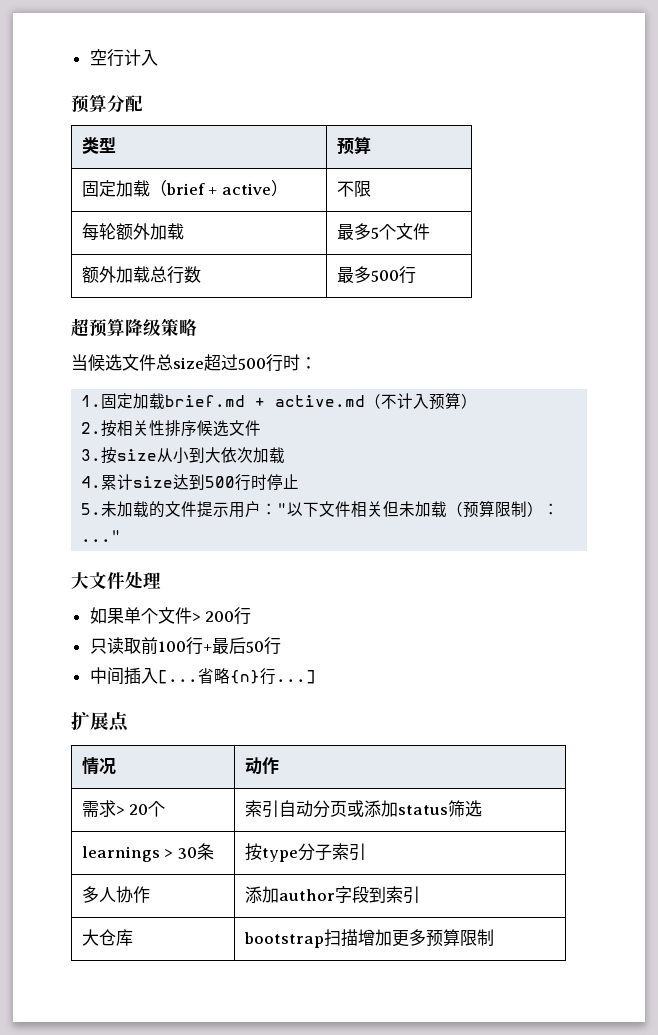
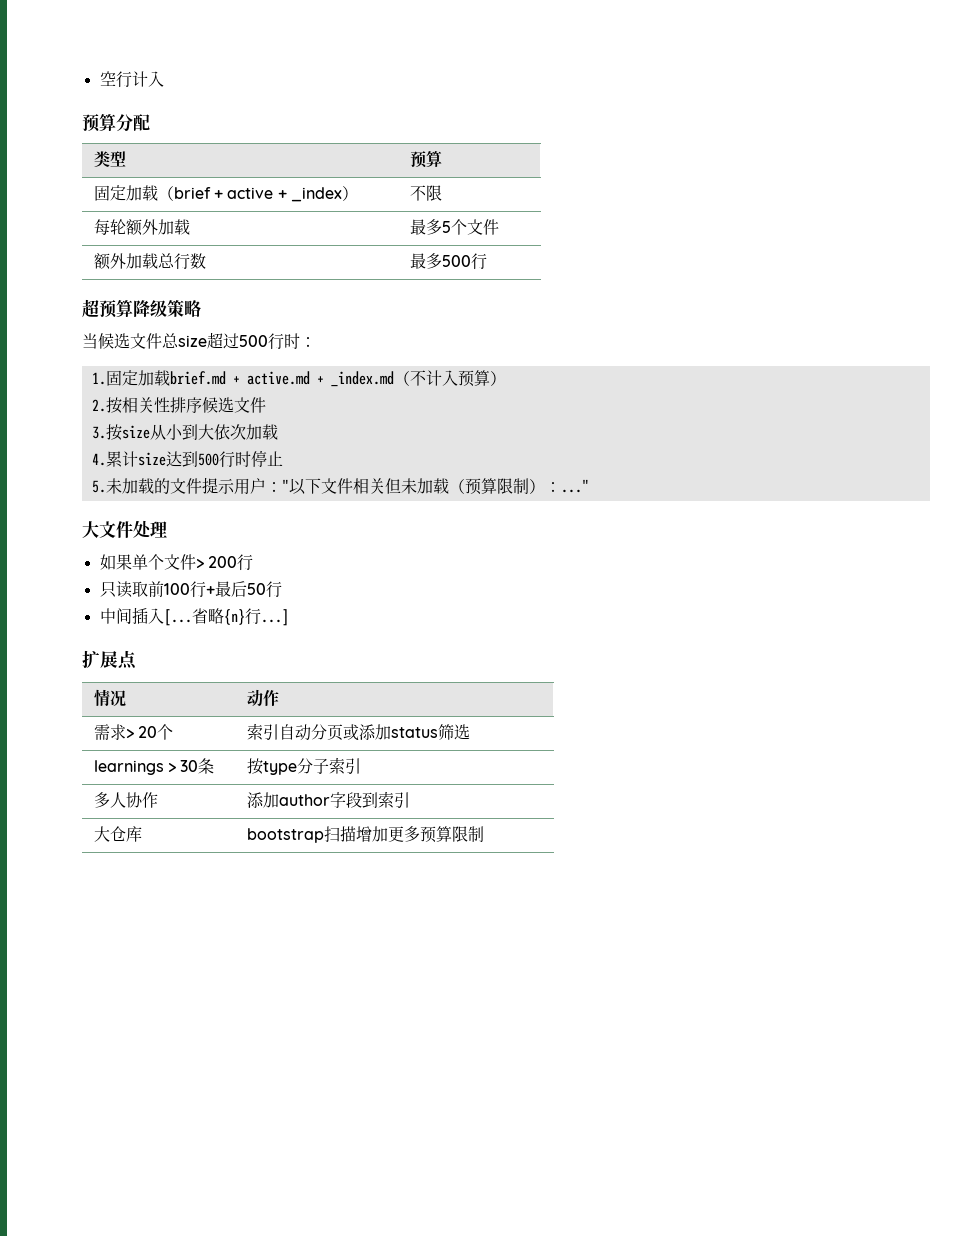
- 固定加载（brief + active） | 不限
+ 固定加载（brief + active + _index） | 不限
- 1.固定加载brief.md + active.md（不计入预算）
+ 1.固定加载brief.md + active.md + _index.md（不计入预算）

